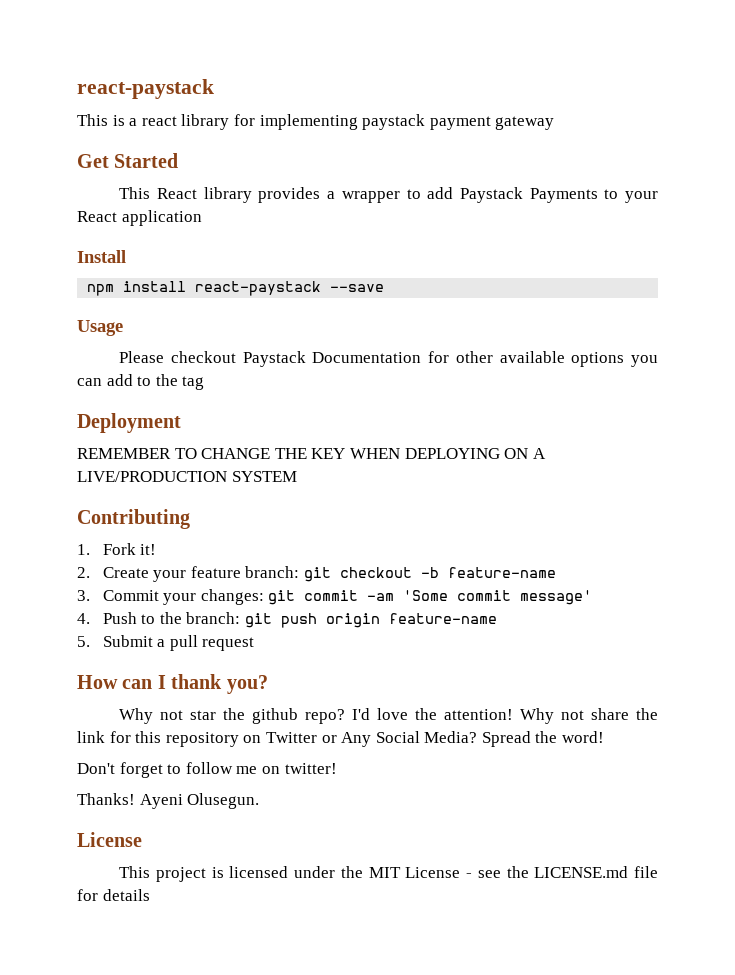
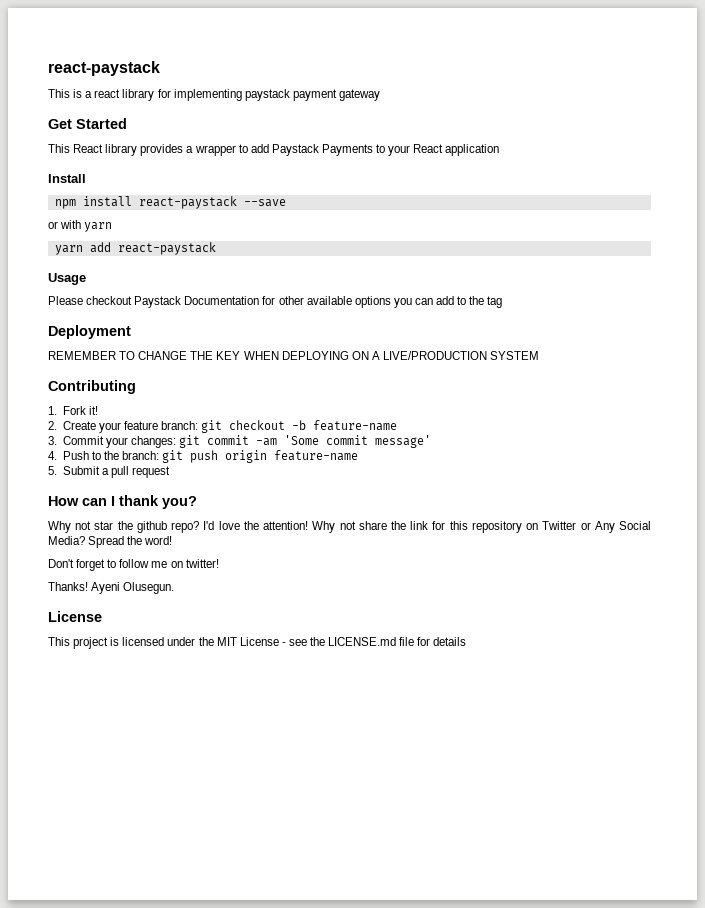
+ or with yarn
+ yarn add react-paystack

